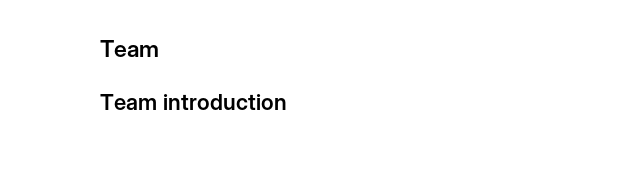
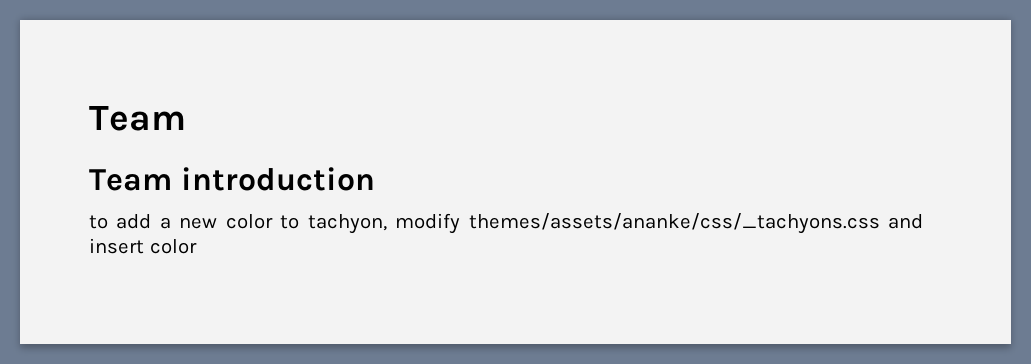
+ to add a new color to tachyon, modify themes/assets/ananke/css/_tachyons.css and insert color

